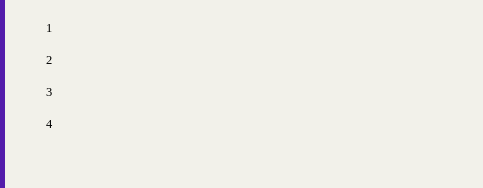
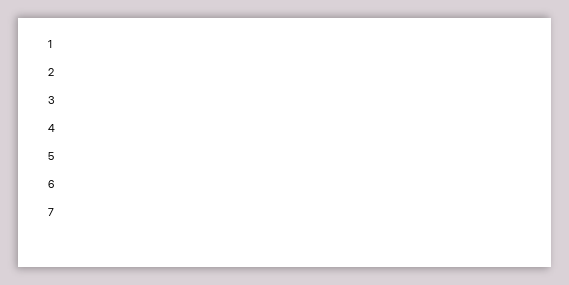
+ 5
+ 6
+ 7

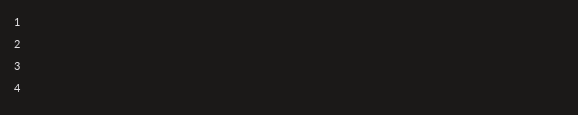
- 5
- 6
- 7

